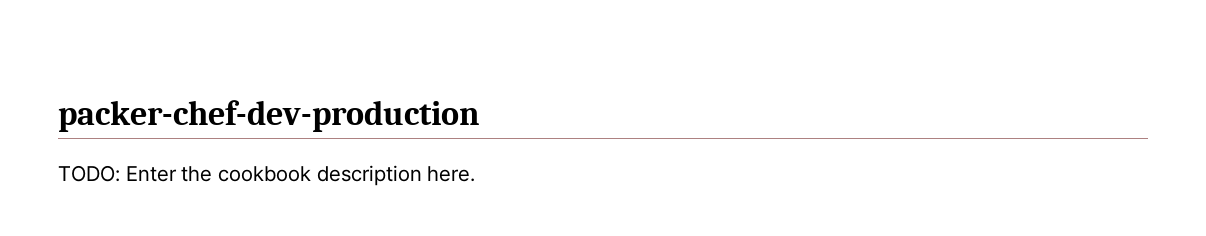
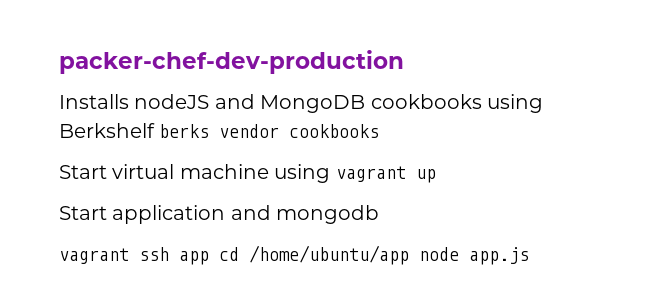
- TODO: Enter the cookbook description here.
+ Installs nodeJS and MongoDB cookbooks using Berkshelf berks vendor cookbooks
+ Start virtual machine using vagrant up
+ Start application and mongodb
+ vagrant ssh app cd /home/ubuntu/app node app.js

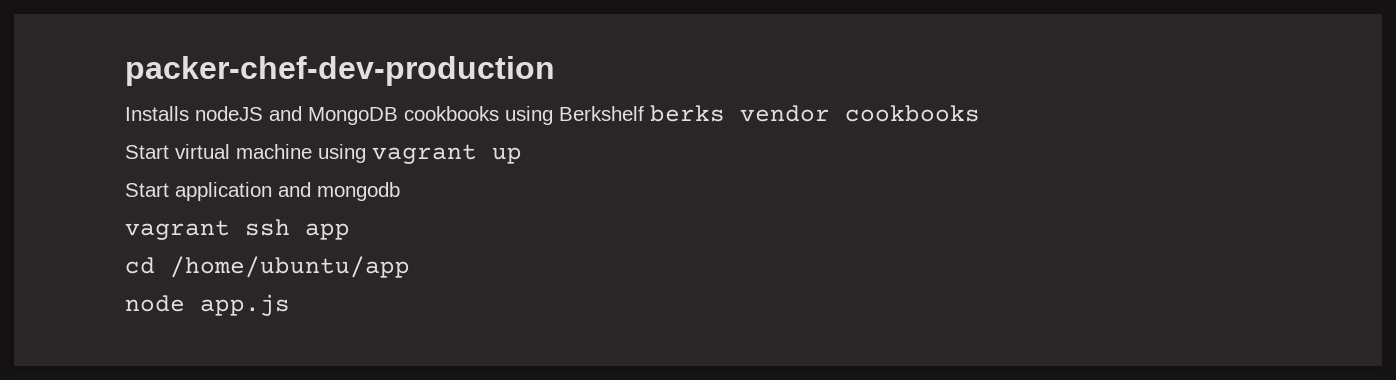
- vagrant ssh app cd /home/ubuntu/app node app.js
+ vagrant ssh app
+ cd /home/ubuntu/app
+ node app.js

